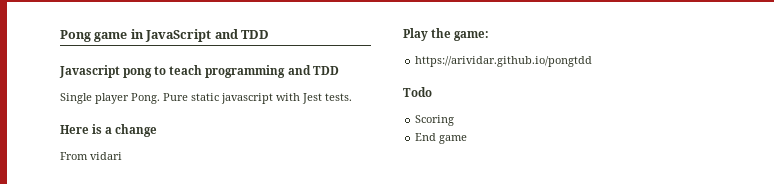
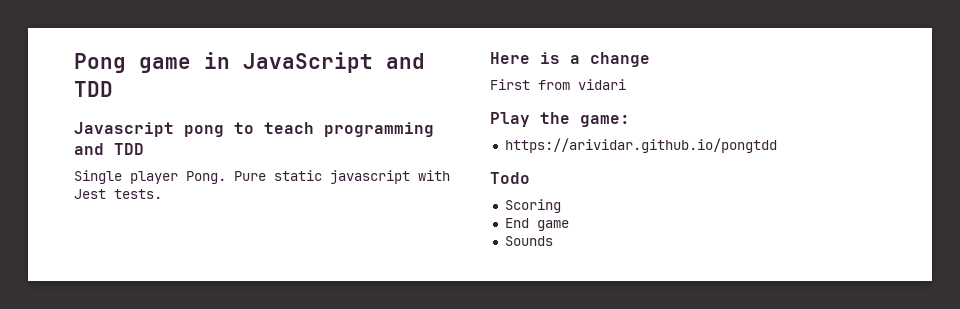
- From vidari
+ First from vidari
+ Sounds

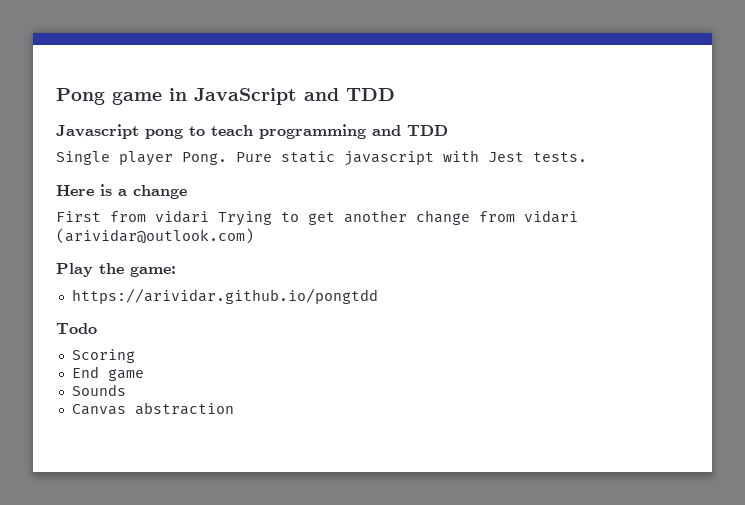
- First from vidari
+ First from vidari Trying to get another change from vidari (arividar@outlook.com)
+ Canvas abstraction

